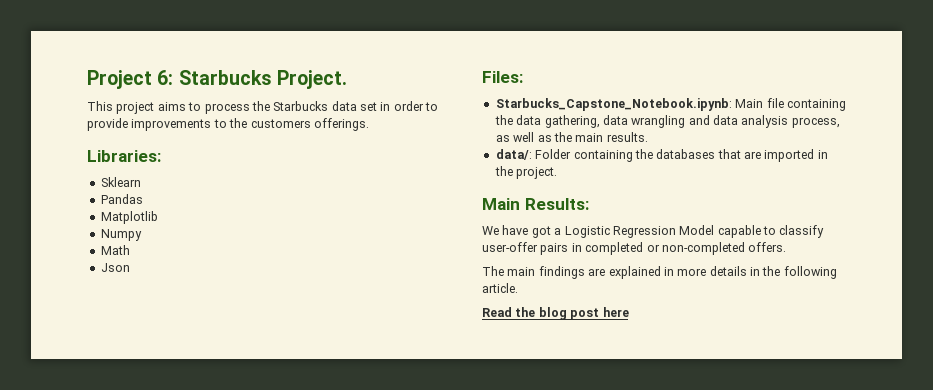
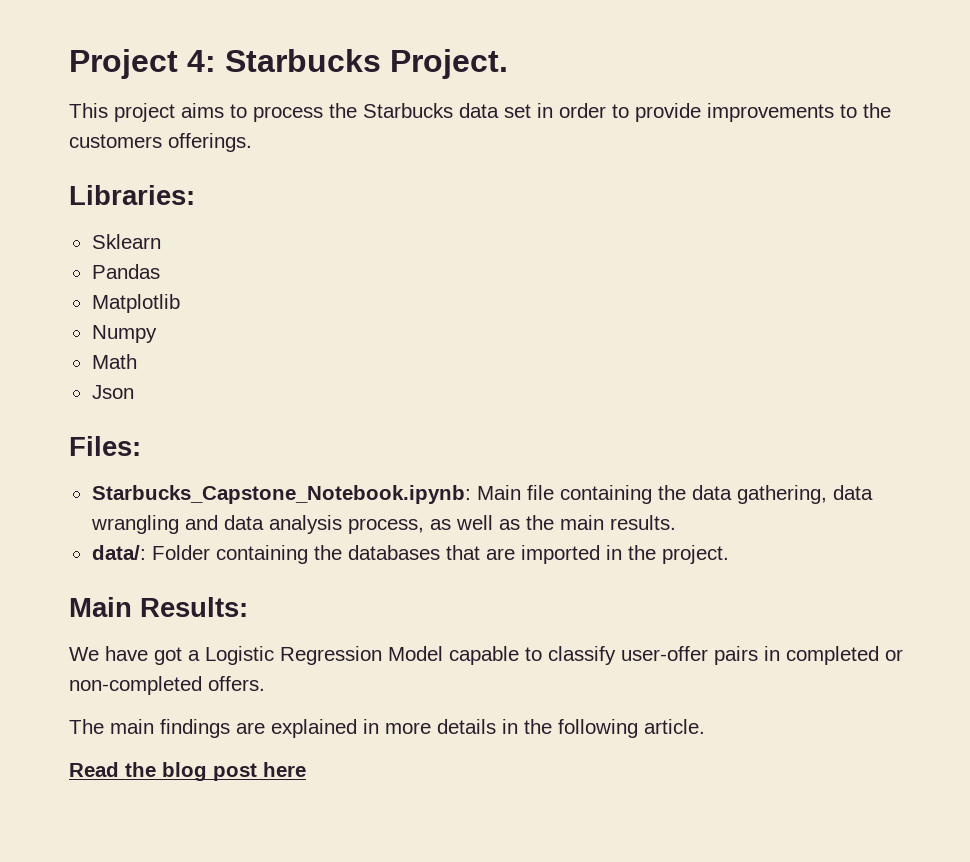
- Project 6: Starbucks Project.
+ Project 4: Starbucks Project.

